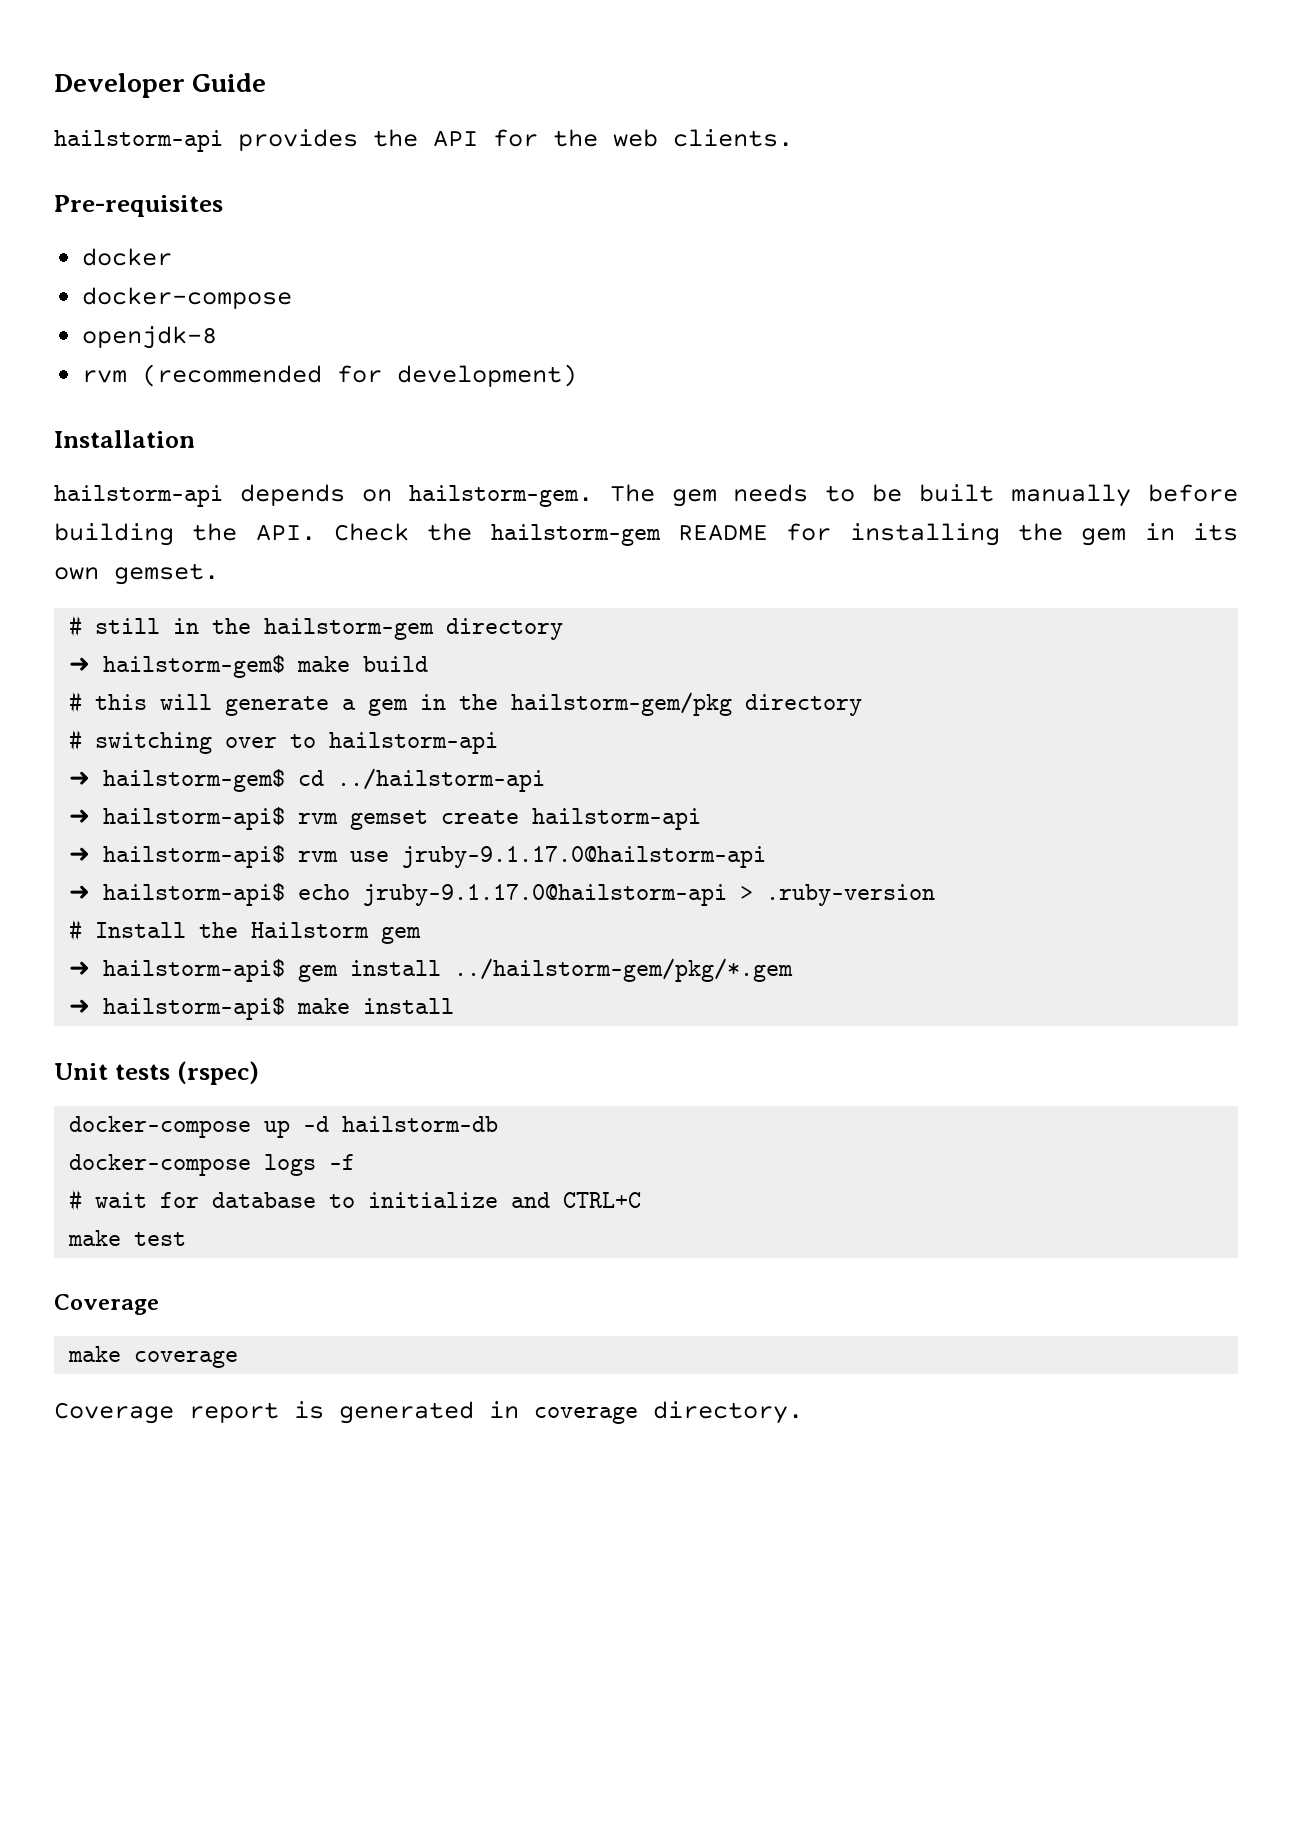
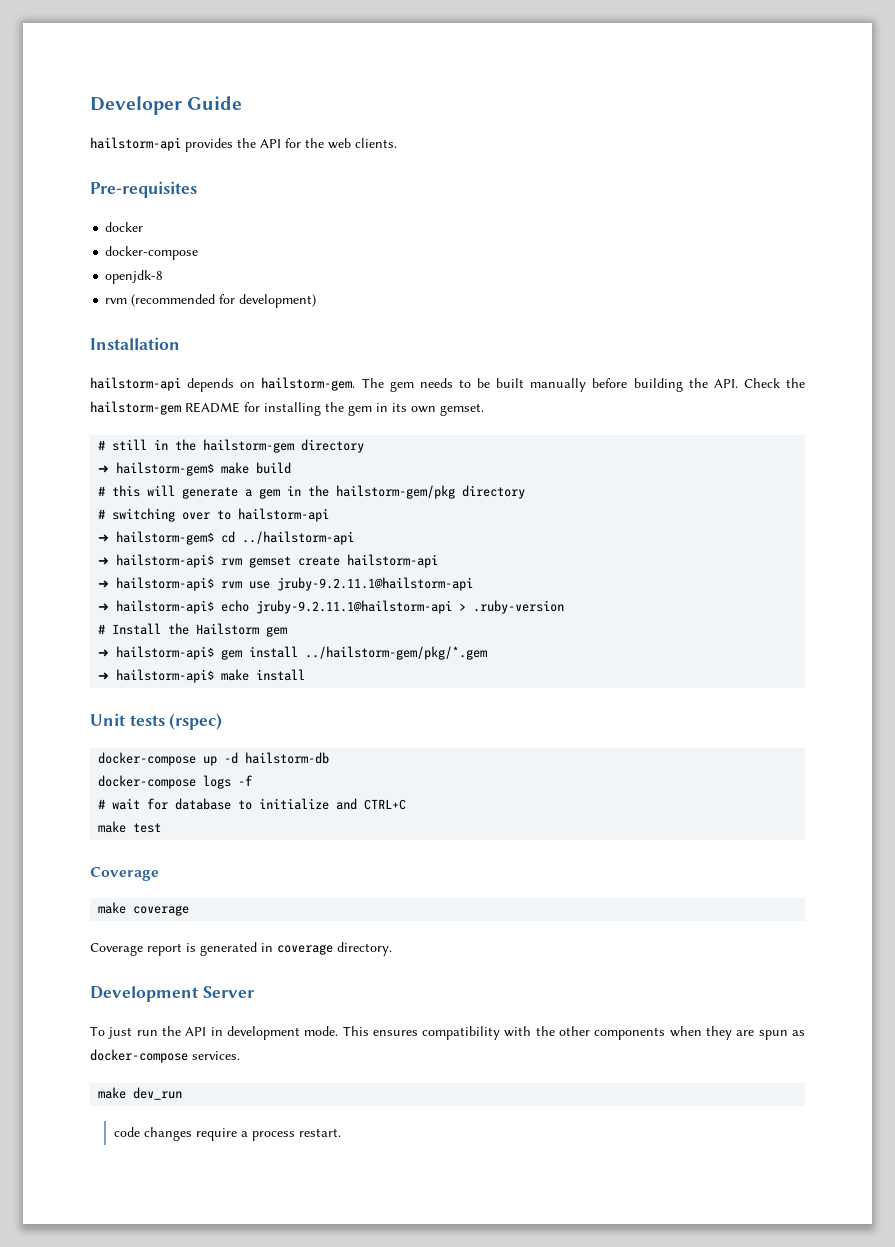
- ➜ hailstorm-api$ rvm use jruby-9.1.17.0@hailstorm-api
+ ➜ hailstorm-api$ rvm use jruby-9.2.11.1@hailstorm-api
- ➜ hailstorm-api$ echo jruby-9.1.17.0@hailstorm-api > .ruby-version
+ ➜ hailstorm-api$ echo jruby-9.2.11.1@hailstorm-api > .ruby-version
+ Development Server
+ To just run the API in development mode. This ensures compatibility with the other components when they are spun as docker-compose services.
+ make dev_run
+ code changes require a process restart.

